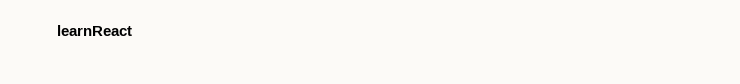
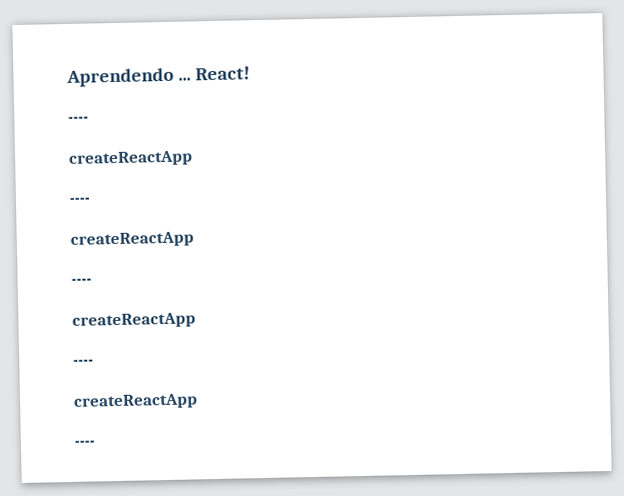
- learnReact
+ Aprendendo ... React!
+ ----
+ createReactApp
+ ----
+ createReactApp
+ ----
+ createReactApp
+ ----
+ createReactApp
+ ----

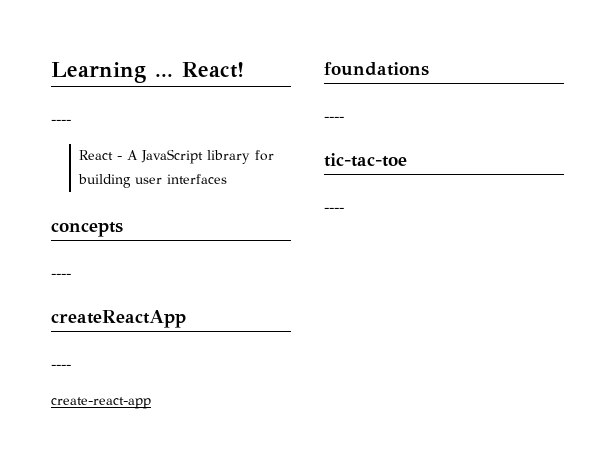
- Aprendendo ...
+ Learning ...
  React!
+ ----
+ React - A JavaScript library for building user interfaces
+ concepts
  ----
  createReactApp
  ----
- createReactApp
+ create-react-app
+ foundations
  ----
- createReactApp
- ----
- createReactApp
+ tic-tac-toe

